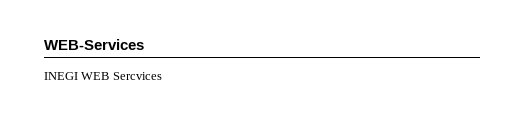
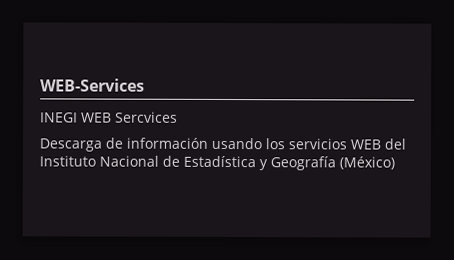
+ Descarga de información usando los servicios WEB del Instituto Nacional de Estadística y Geografía (México)

